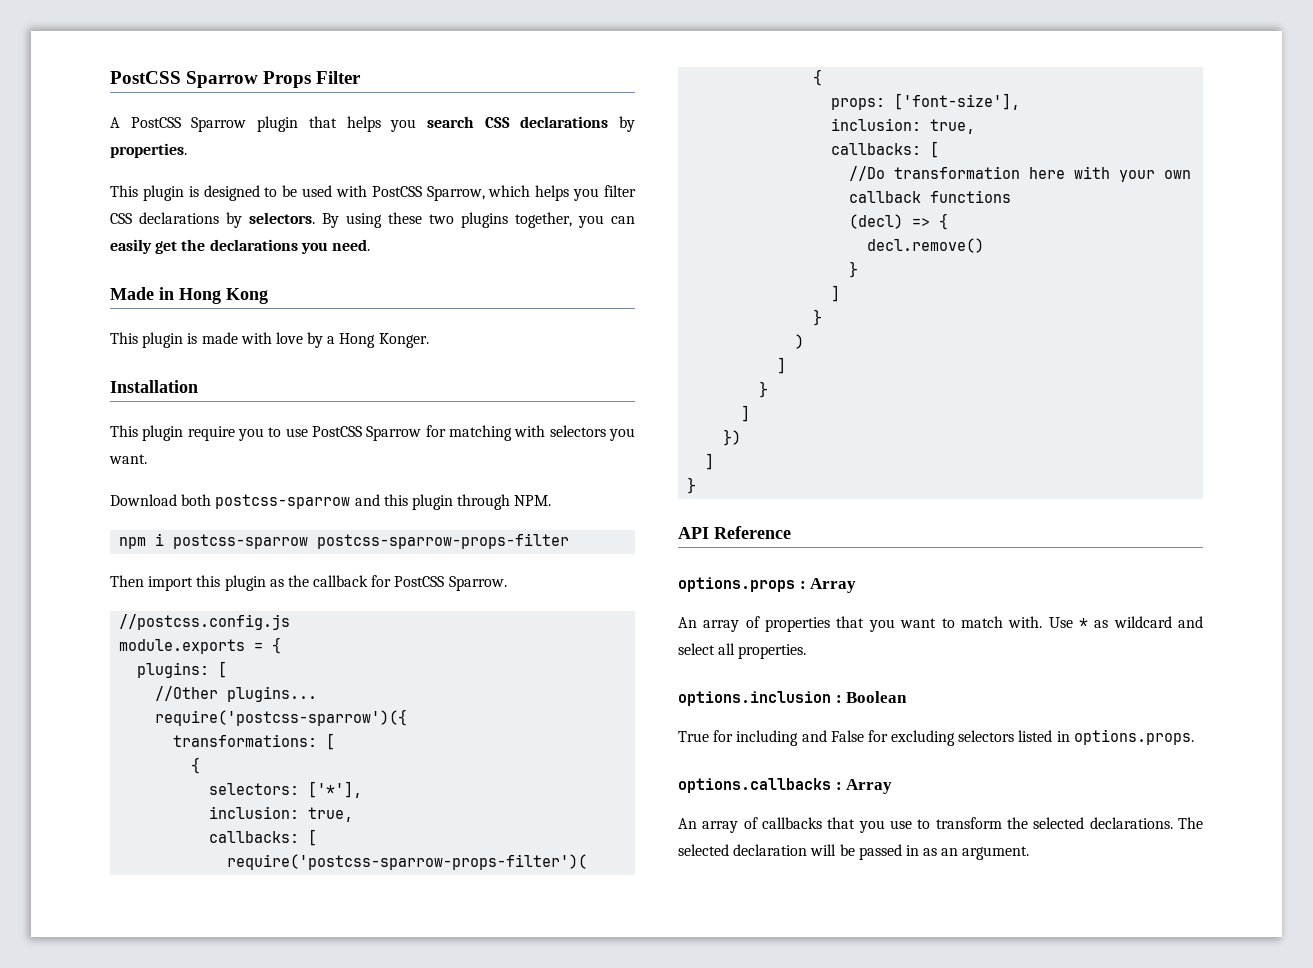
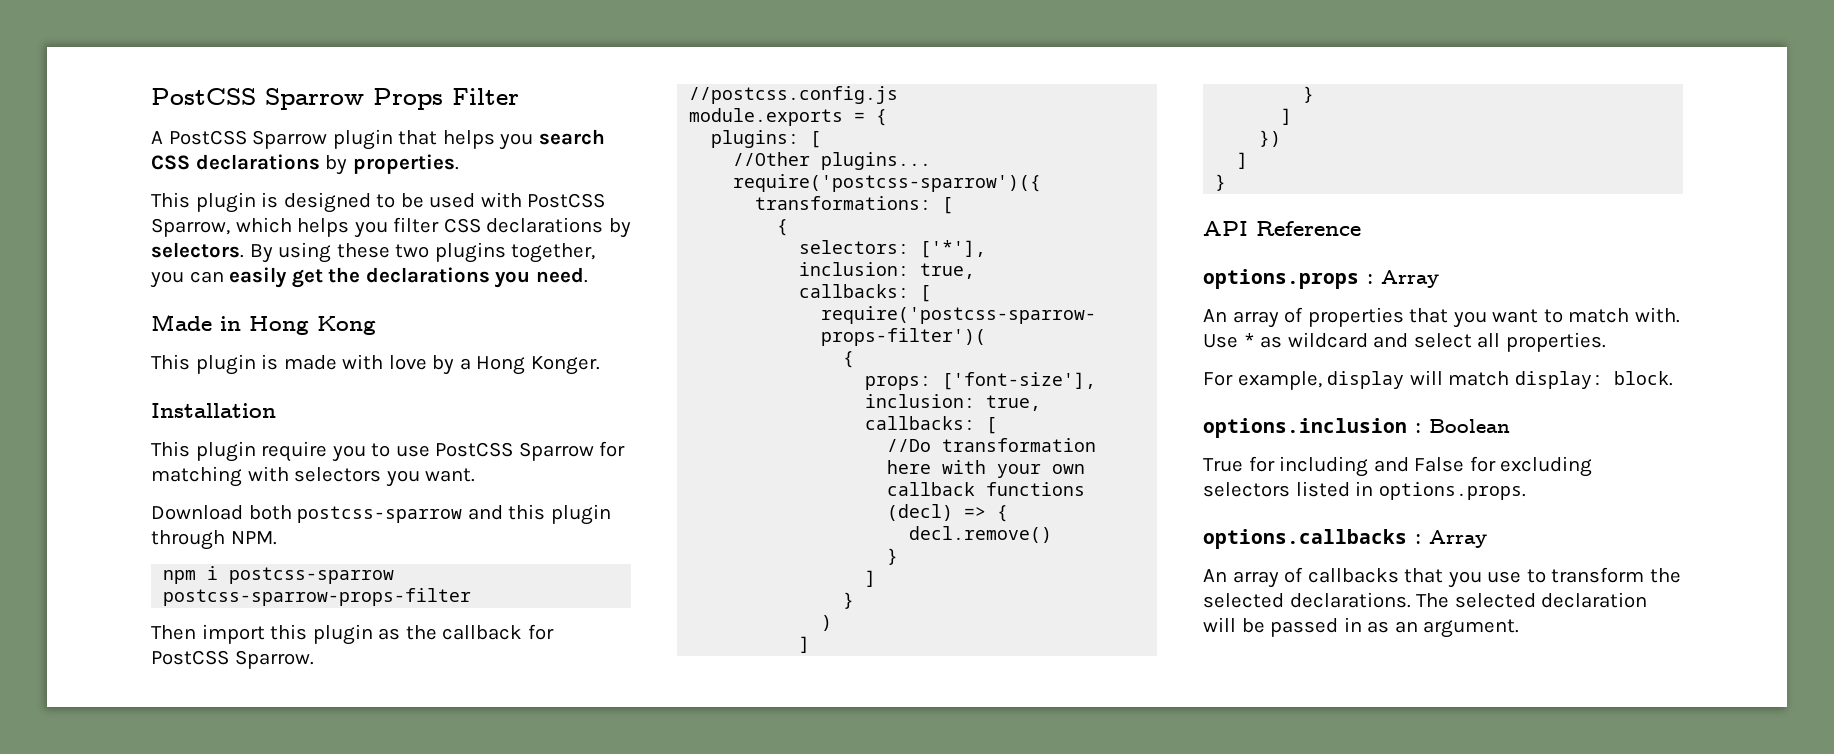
+ For example, display will match display: block.

